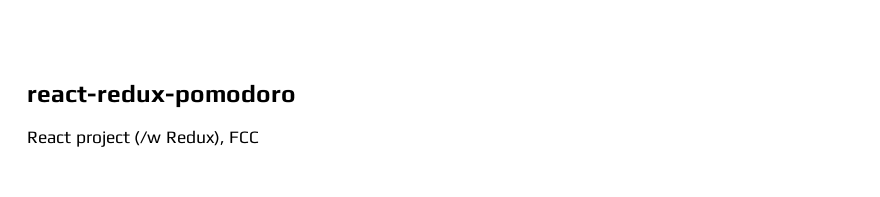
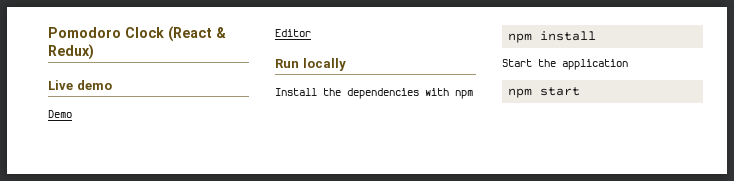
- react-redux-pomodoro
- React project (/w Redux), FCC
+ Pomodoro Clock (React & Redux)
+ Live demo
+ Demo
+ Editor
+ Run locally
+ Install the dependencies with npm
+ npm install
+ Start the application
+ npm start

